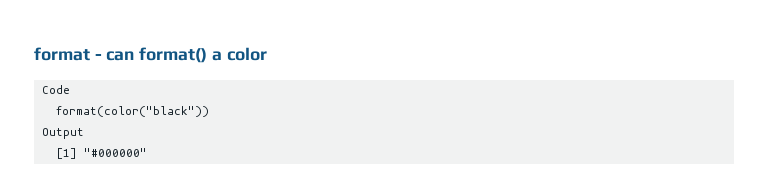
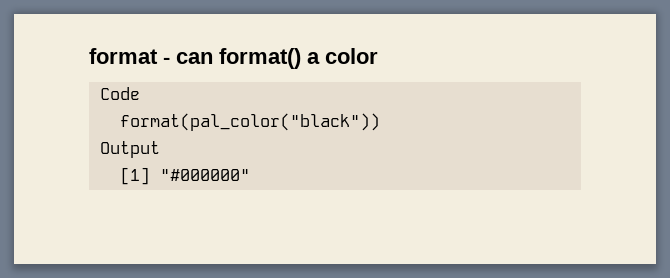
- format(color("black"))
+ format(pal_color("black"))

